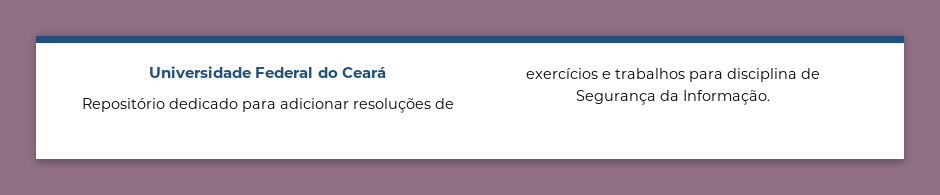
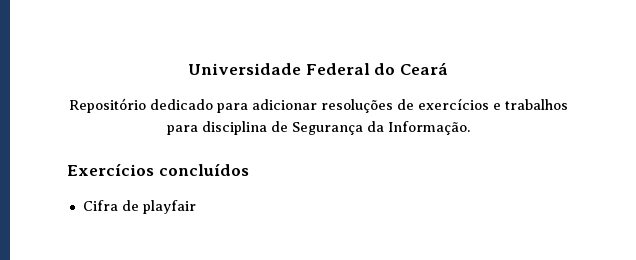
+ Exercícios concluídos
+ Cifra de playfair

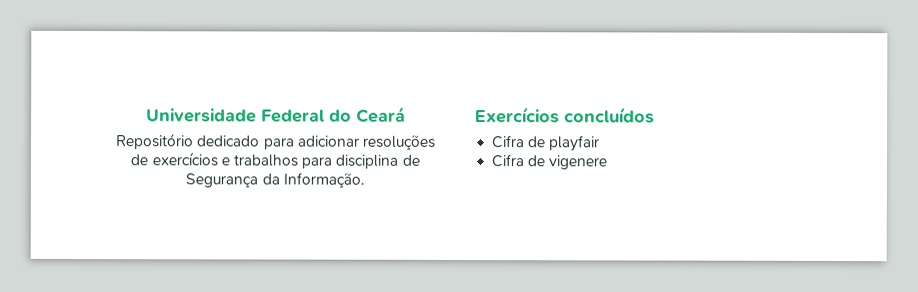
+ Cifra de vigenere

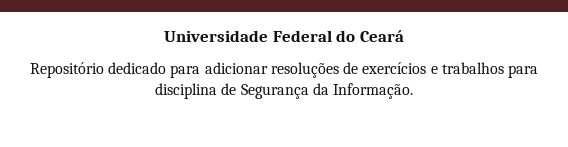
- Exercícios concluídos
- Cifra de playfair
- Cifra de vigenere

